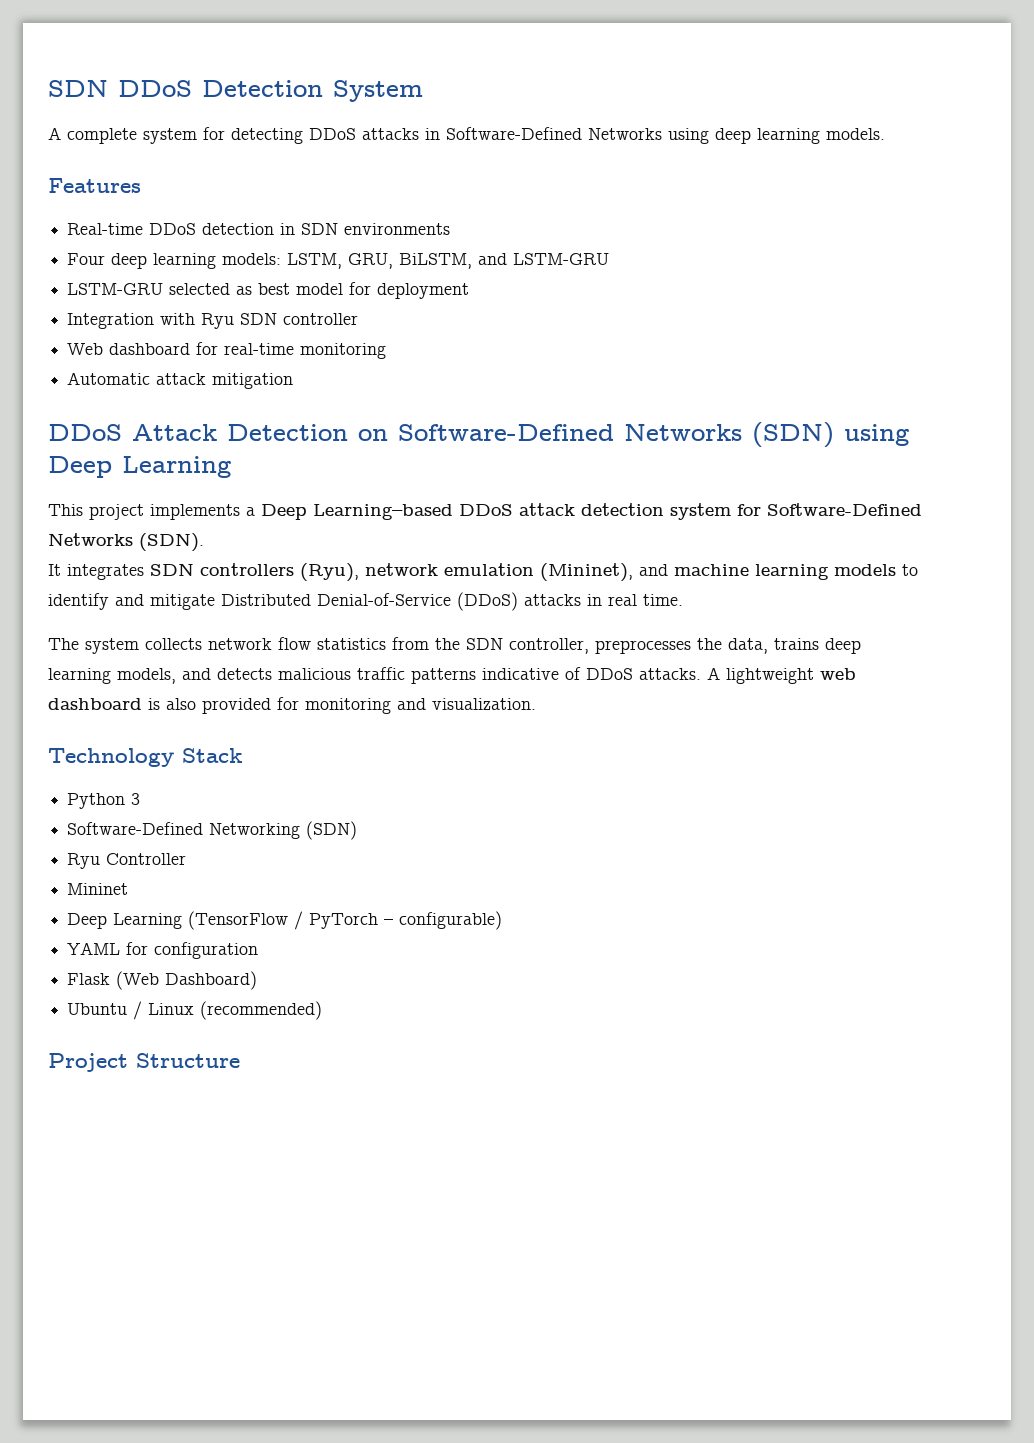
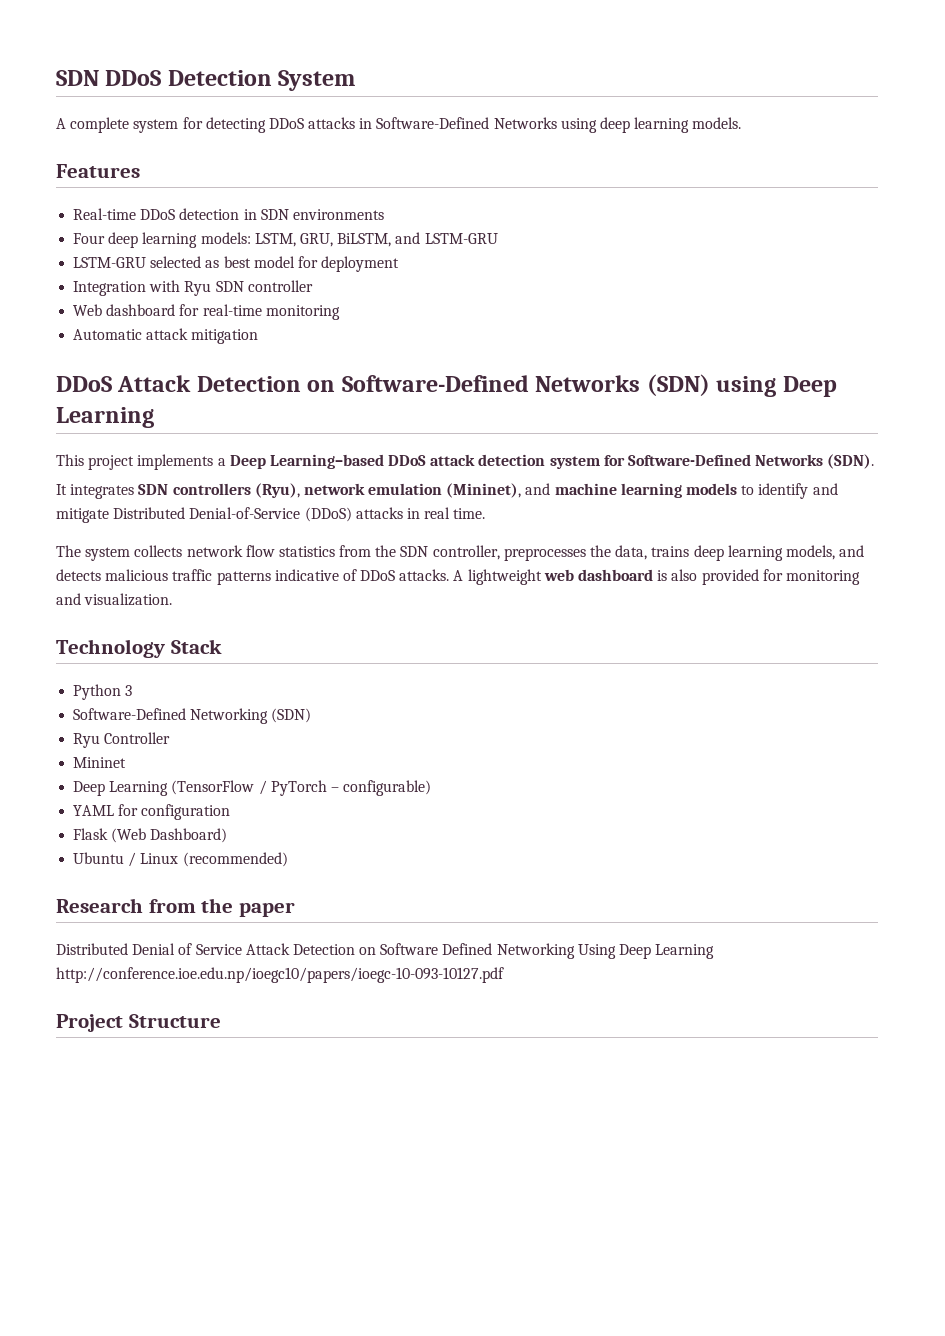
+ Research from the paper
+ Distributed Denial of Service Attack Detection on Software Defined Networking Using Deep Learning http://conference.ioe.edu.np/ioegc10/papers/ioegc-10-093-10127.pdf

